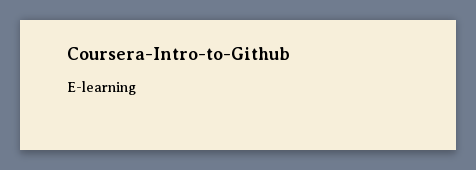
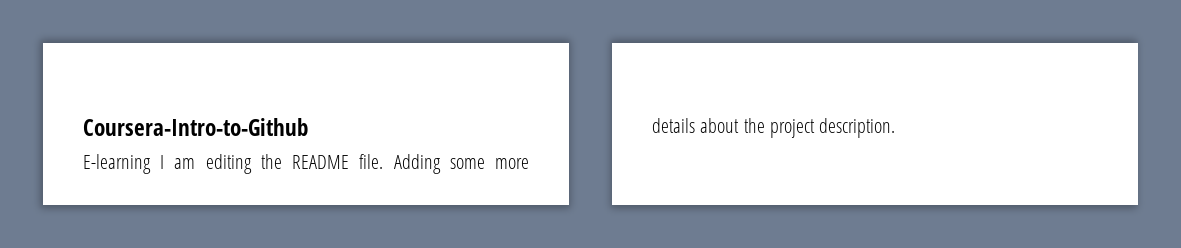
- E-learning
+ E-learning I am editing the README file. Adding some more details about the project description.

